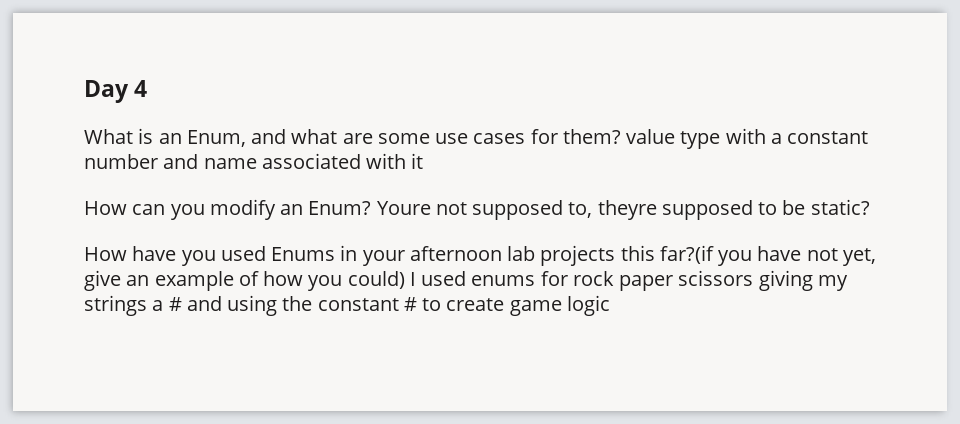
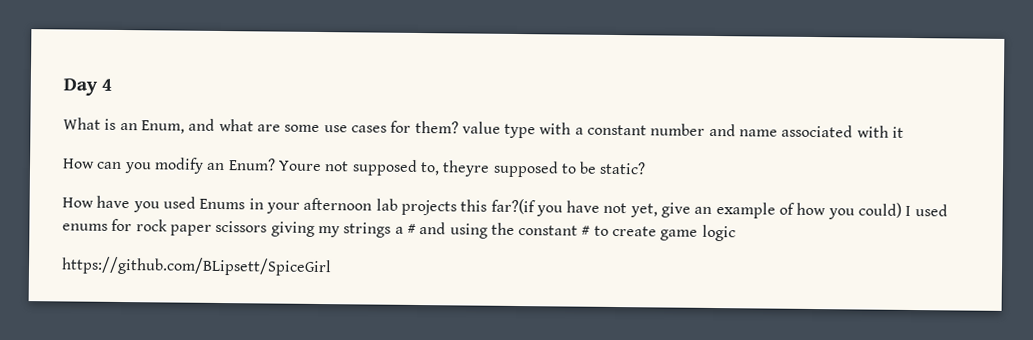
+ https://github.com/BLipsett/SpiceGirl

